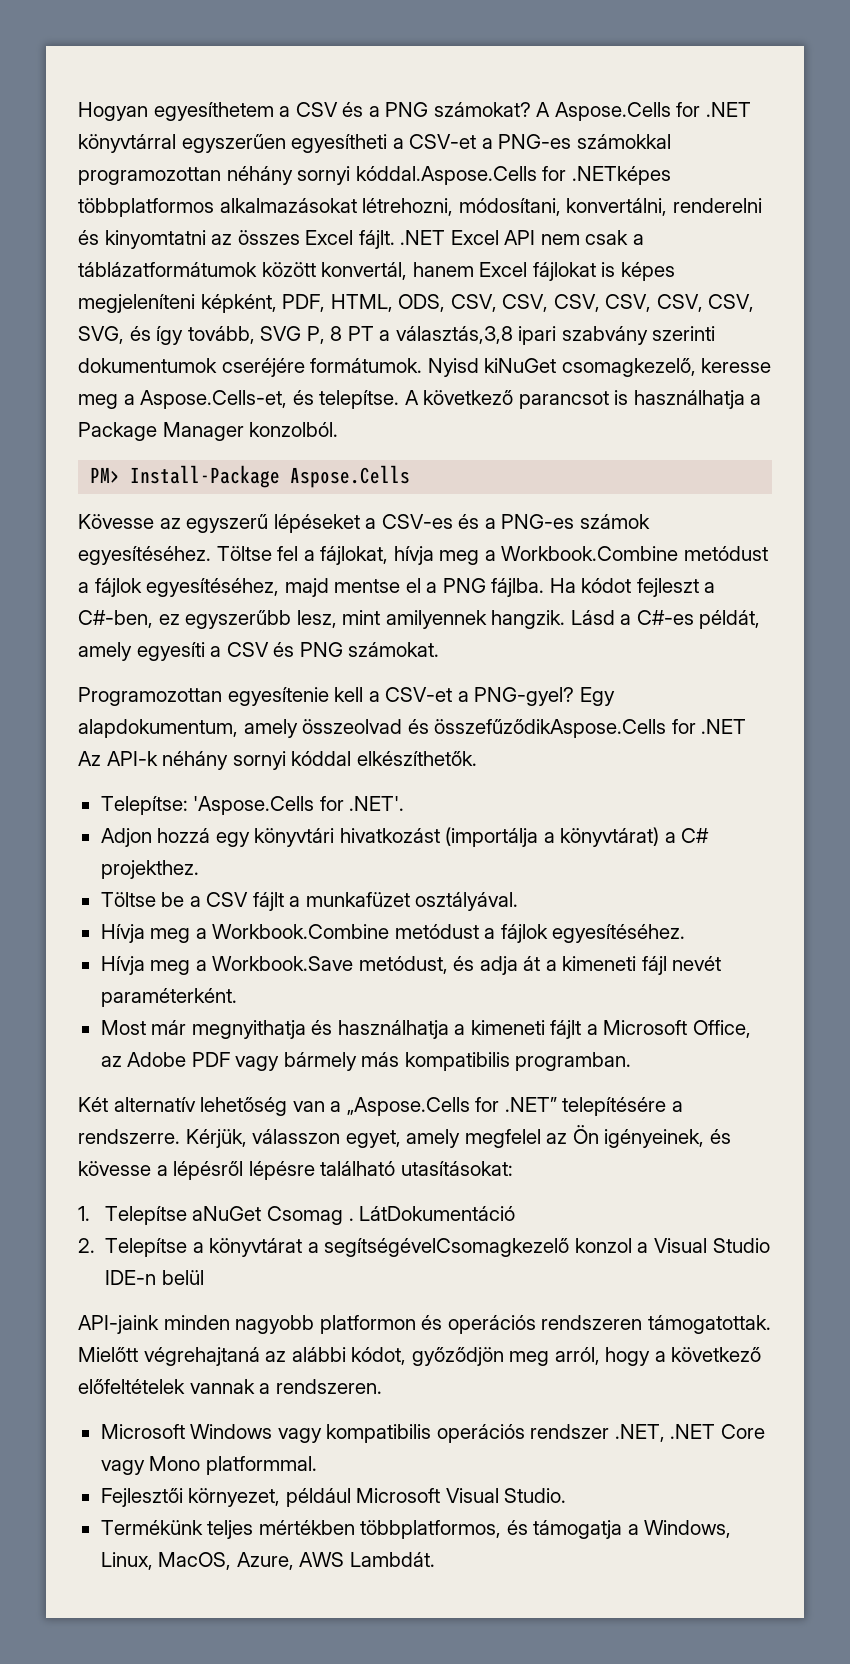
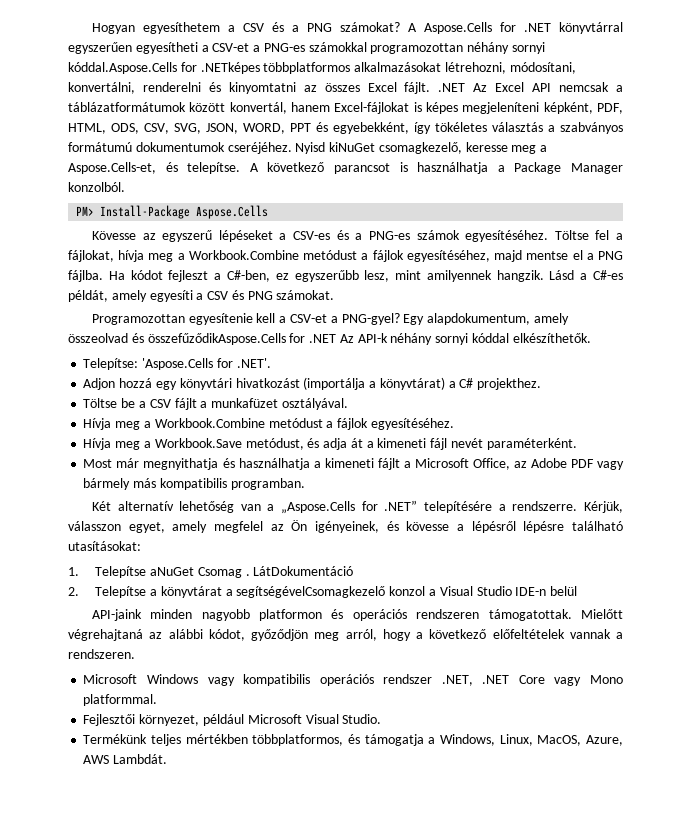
- A Aspose.Cells for .NET könyvtárral egyszerűen egyesítheti a CSV-et a PNG-es számokkal programozottan néhány sornyi kóddal.Aspose.Cells for .NETképes többplatformos alkalmazásokat létrehozni, módosítani, konvertálni, renderelni és kinyomtatni az összes Excel fájlt. .NET Excel API nem csak a táblázatformátumok között konvertál, hanem Excel fájlokat is képes megjeleníteni képként, PDF, HTML, ODS, CSV, CSV, CSV, CSV, CSV, CSV, SVG, és így tovább, SVG P, 8 PT a választás,3,8 ipari szabvány szerinti dokumentumok cseréjére formátumok.
+ A Aspose.Cells for .NET könyvtárral egyszerűen egyesítheti a CSV-et a PNG-es számokkal programozottan néhány sornyi kóddal.Aspose.Cells for .NETképes többplatformos alkalmazásokat létrehozni, módosítani, konvertálni, renderelni és kinyomtatni az összes Excel fájlt. .NET Az Excel API nemcsak a táblázatformátumok között konvertál, hanem Excel-fájlokat is képes megjeleníteni képként, PDF, HTML, ODS, CSV, SVG, JSON, WORD, PPT és egyebekként, így tökéletes választás a szabványos formátumú dokumentumok cseréjéhez.

